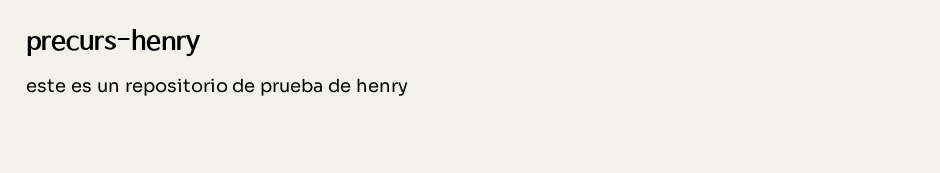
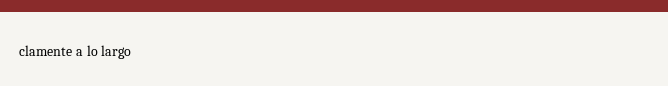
- precurs-henry
- este es un repositorio de prueba de henry
+ clamente a lo largo

